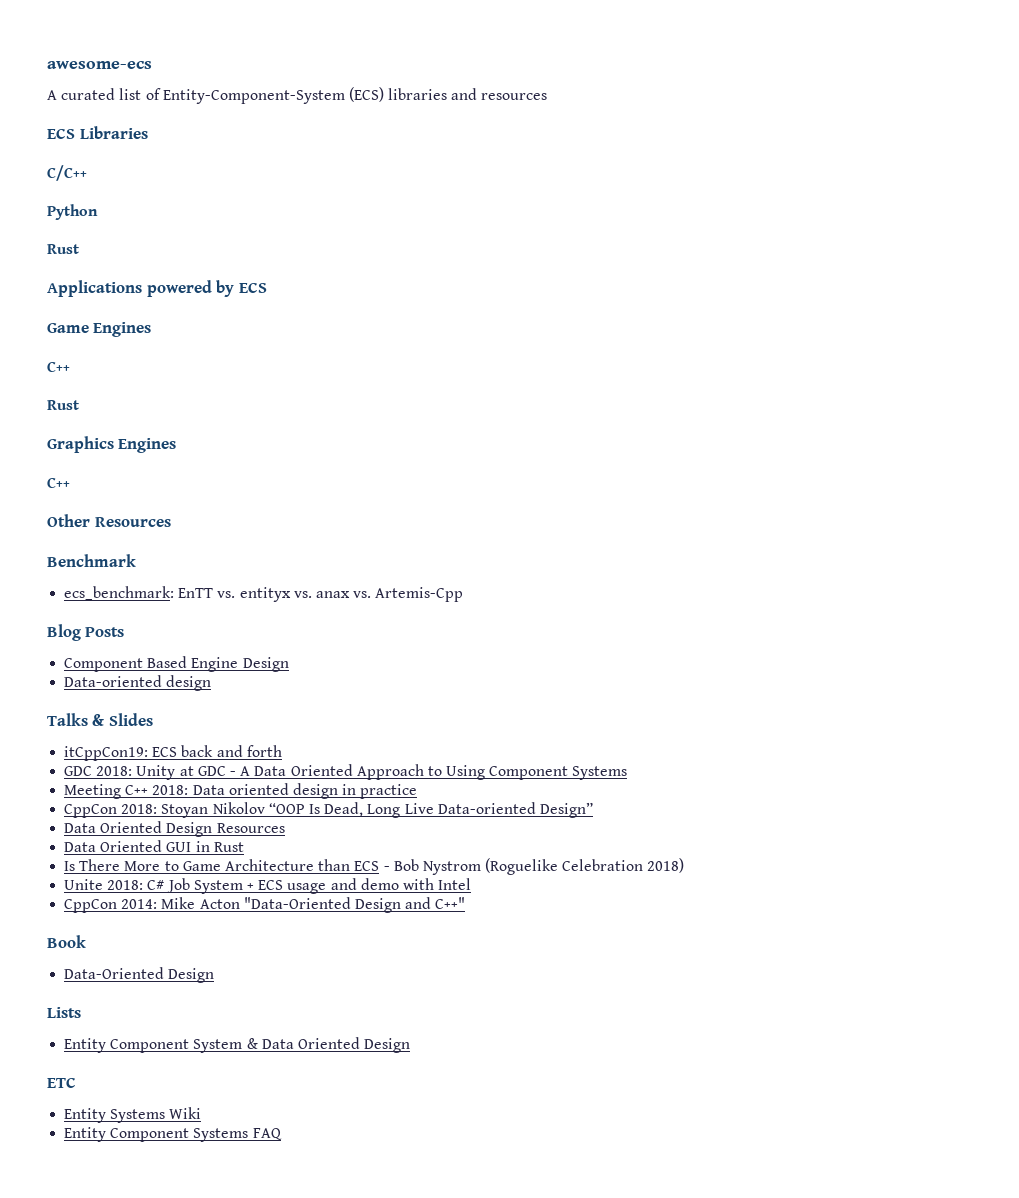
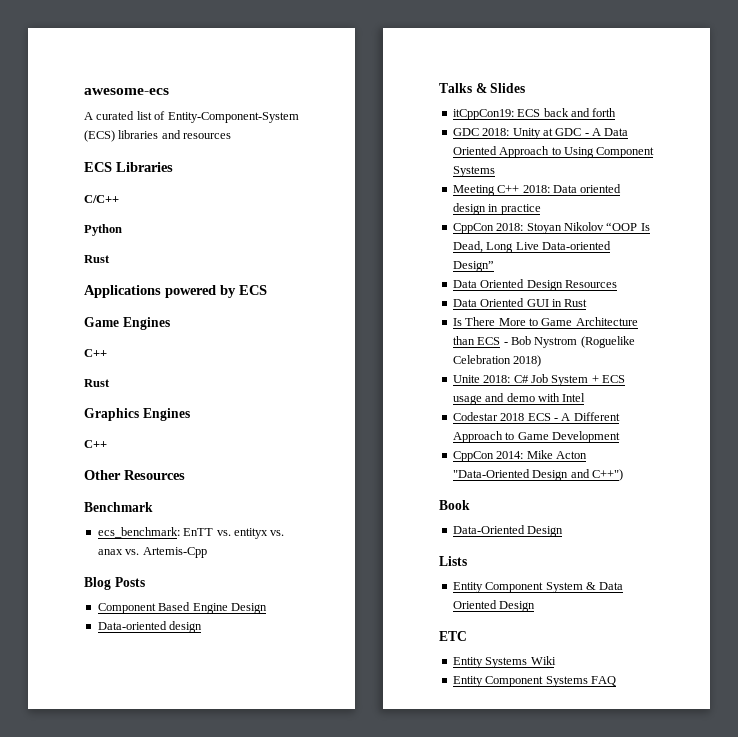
+ Codestar 2018 ECS - A Different Approach to Game Development
- CppCon 2014: Mike Acton "Data-Oriented Design and C++"
+ CppCon 2014: Mike Acton "Data-Oriented Design and C++")

